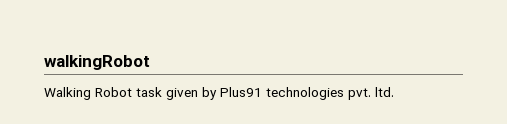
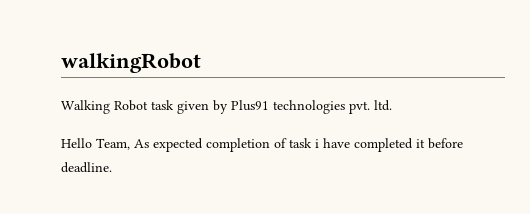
+ Hello Team, As expected completion of task i have completed it before deadline.

